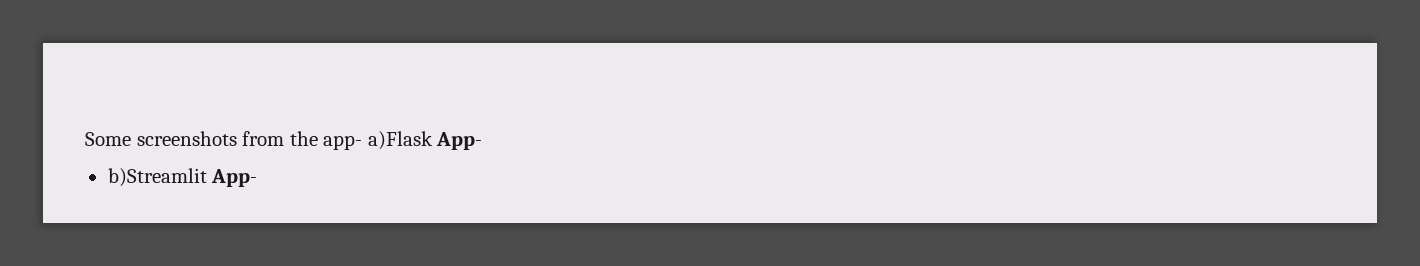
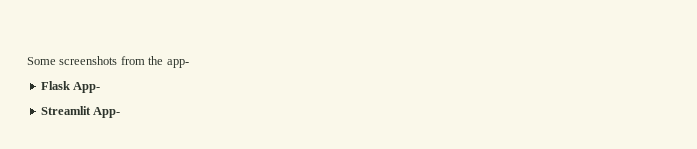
- Some screenshots from the app- a)Flask App-
+ Some screenshots from the app-
+ Flask App-
- b)Streamlit App-
+ Streamlit App-

